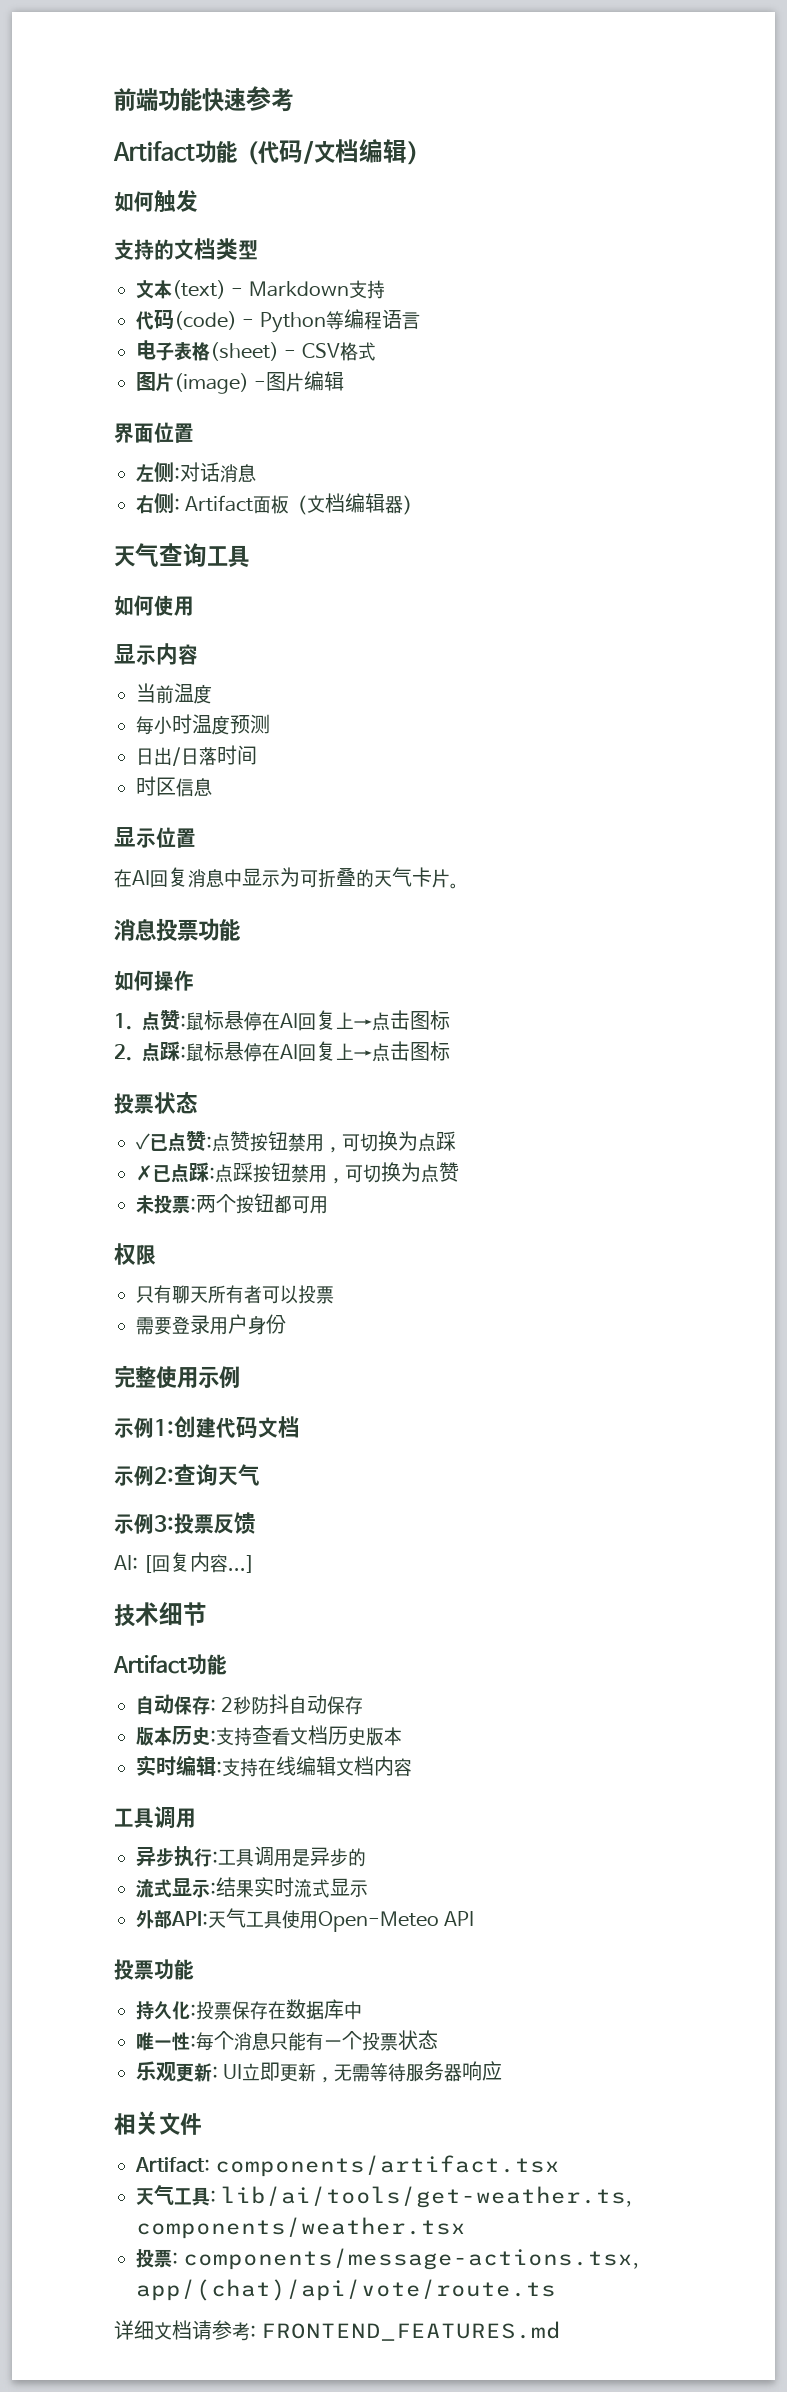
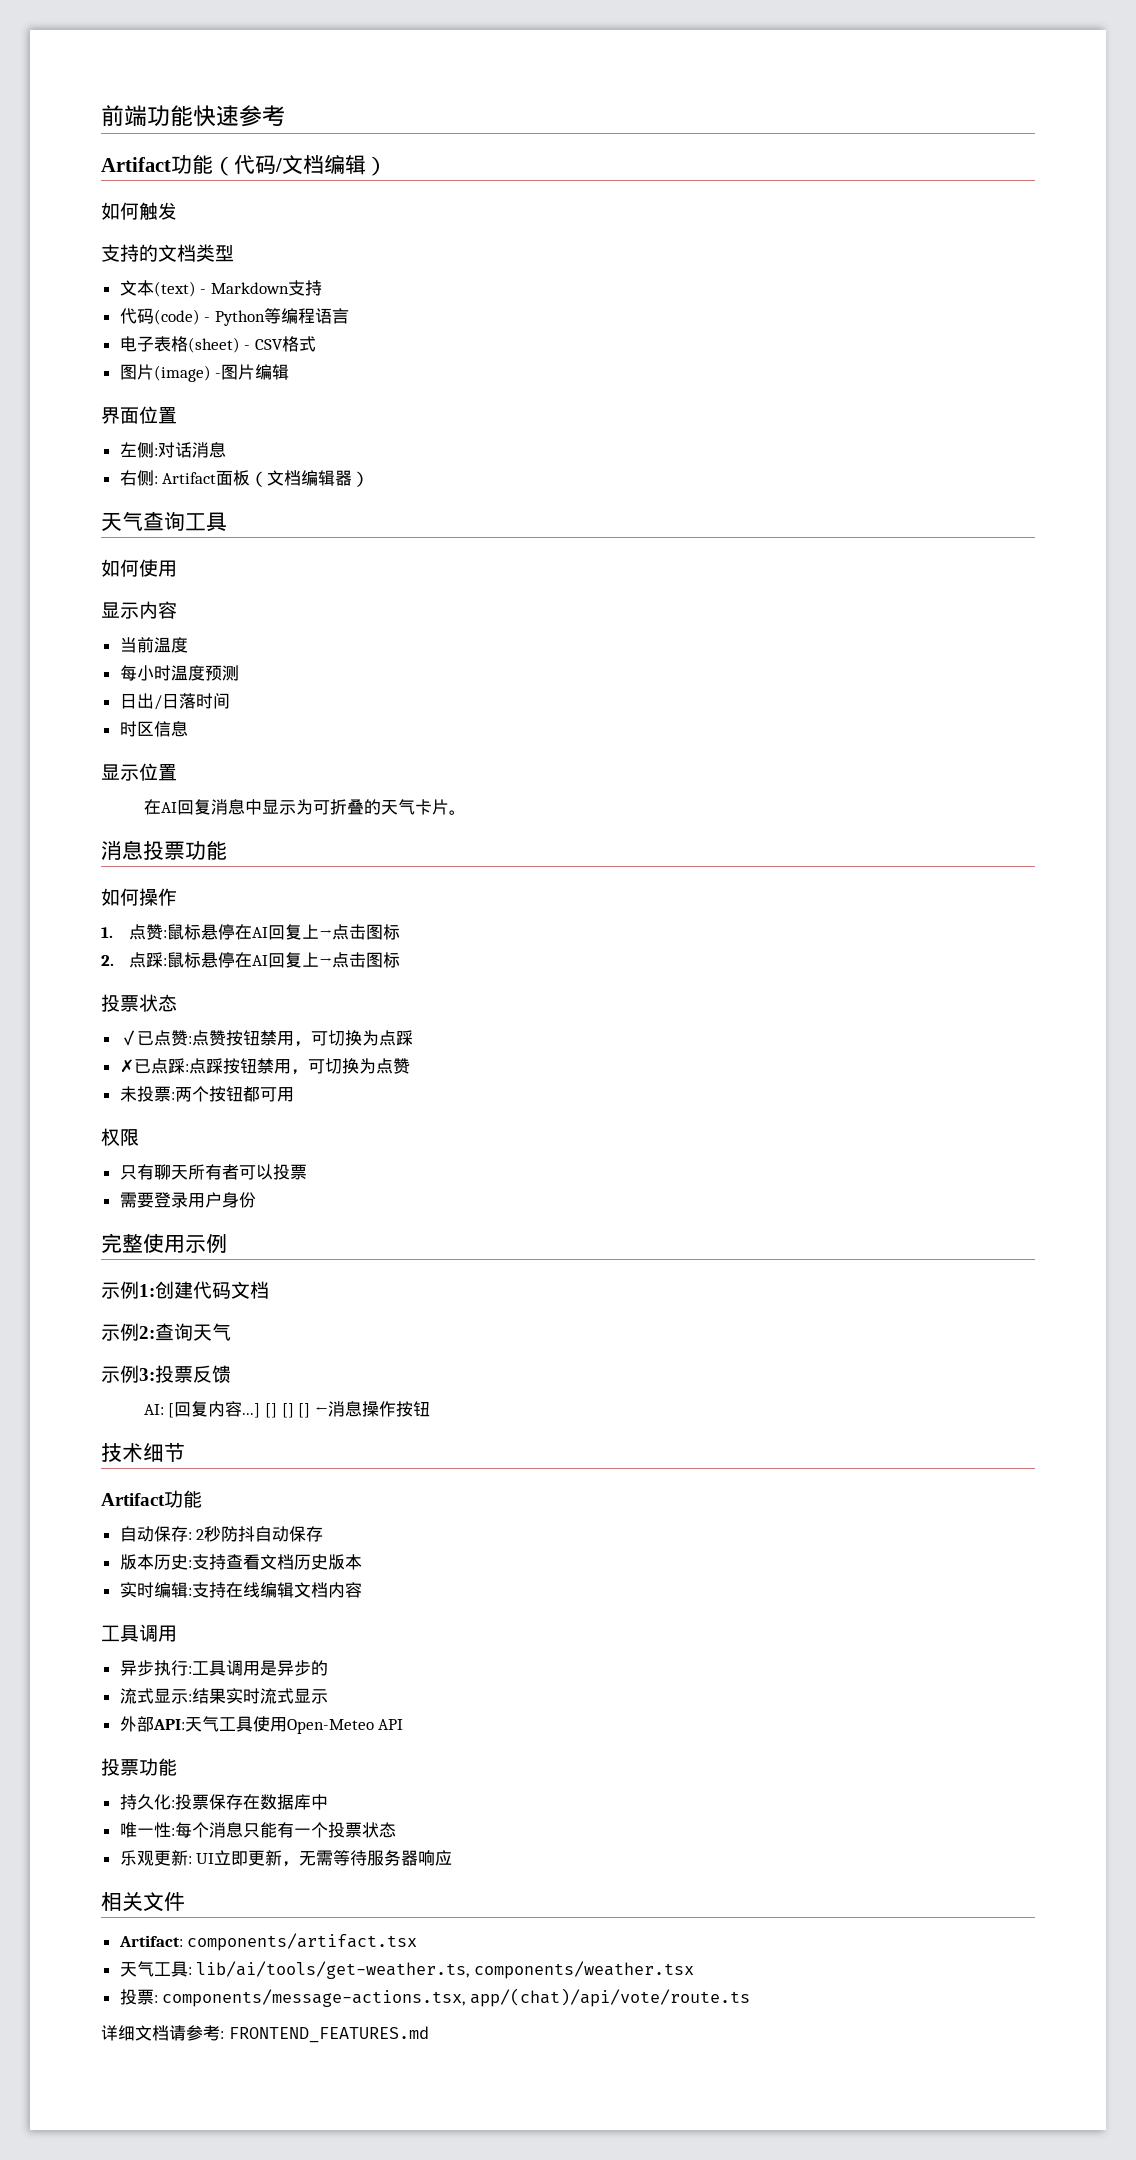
+ [] [] [] ←消息操作按钮

